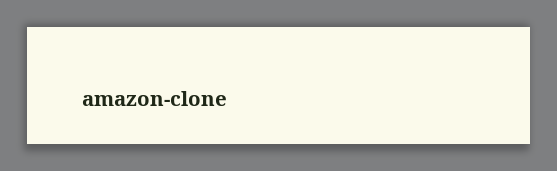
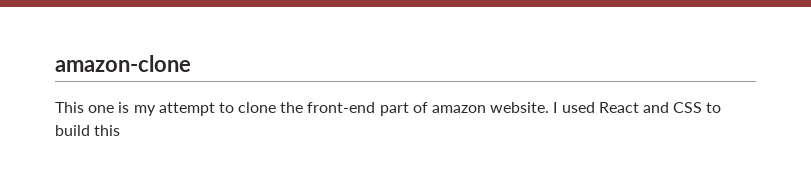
+ This one is my attempt to clone the front-end part of amazon website. I used React and CSS to build this

